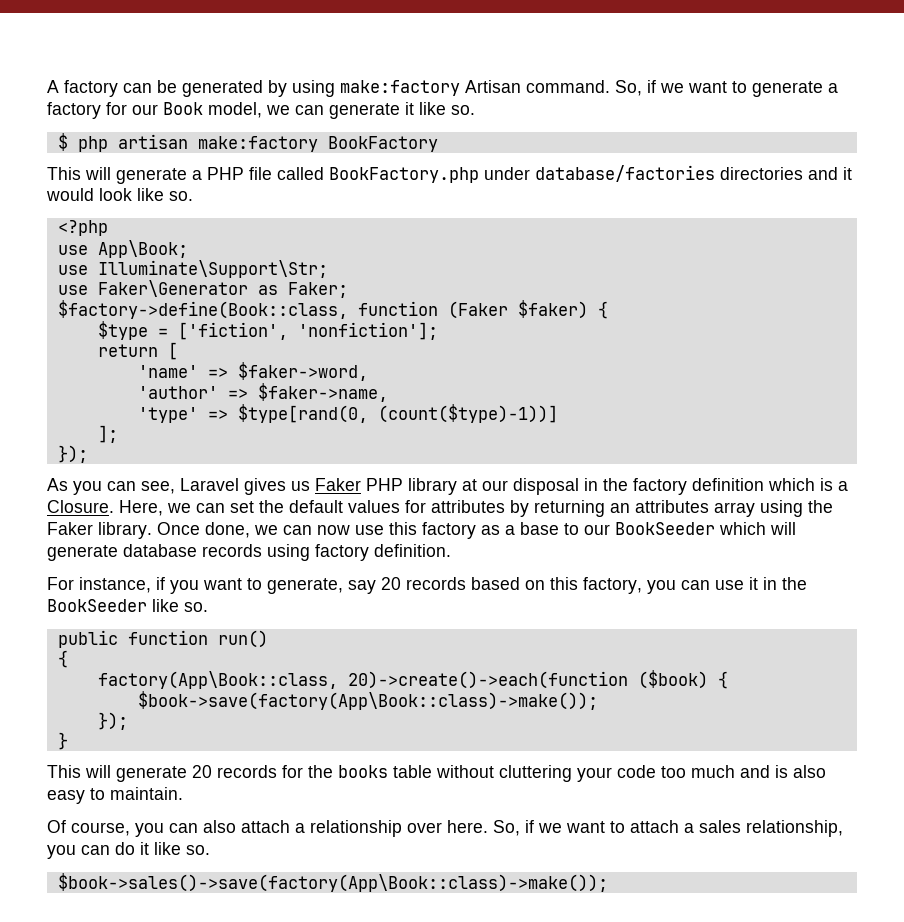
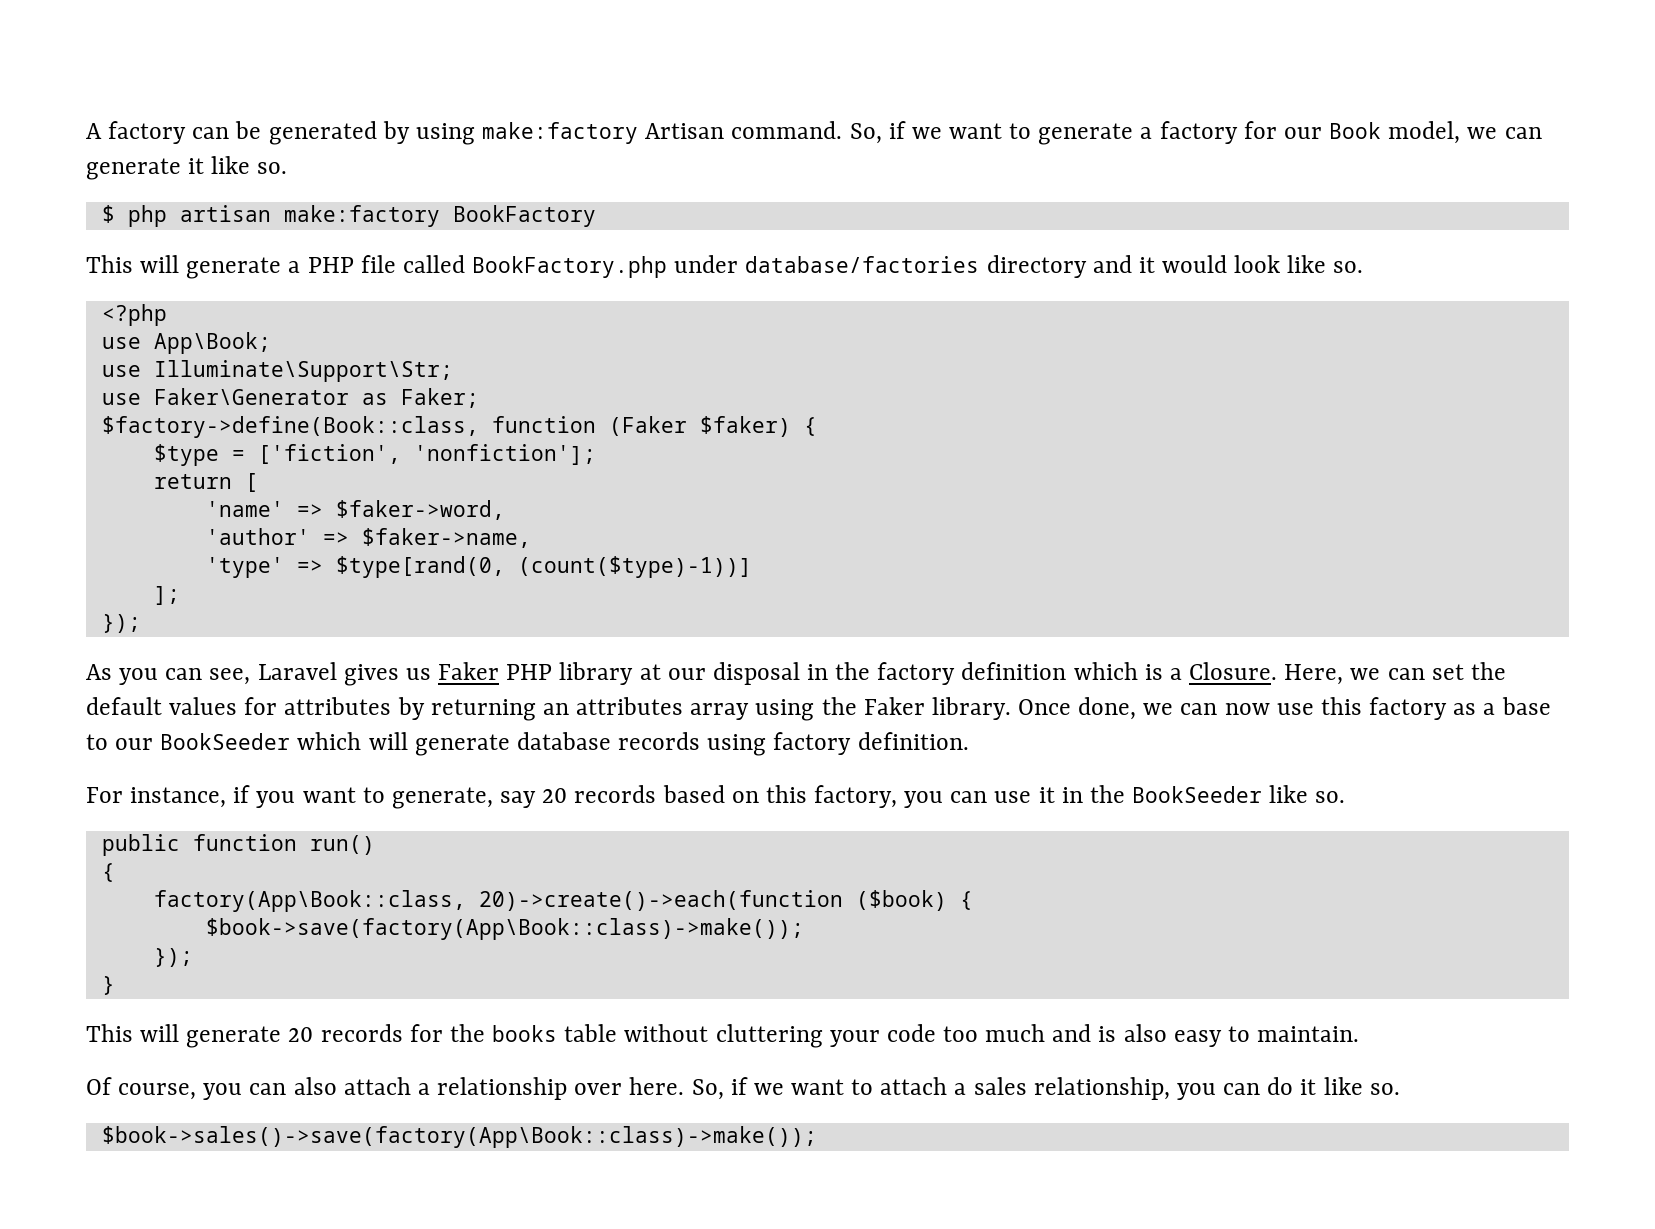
- This will generate a PHP file called BookFactory.php under database/factories directories and it would look like so.
+ This will generate a PHP file called BookFactory.php under database/factories directory and it would look like so.

